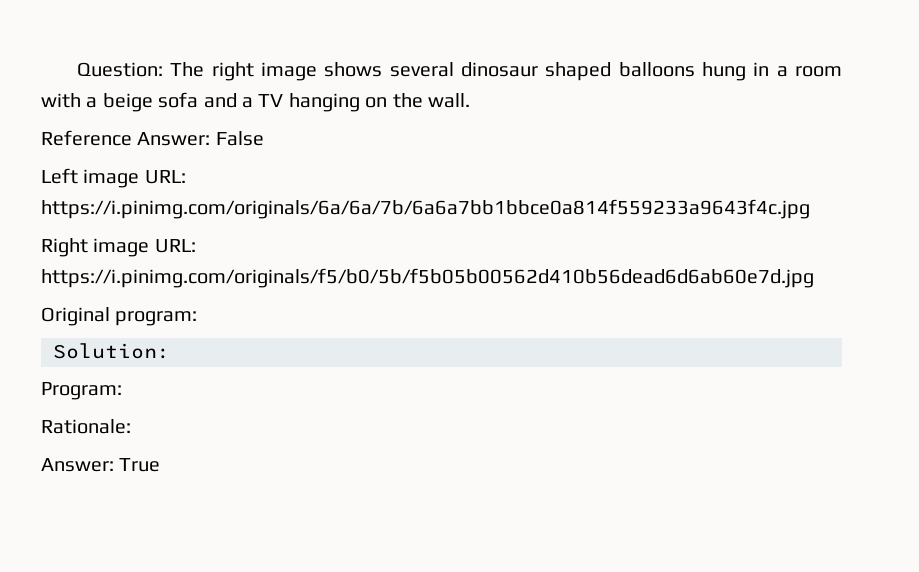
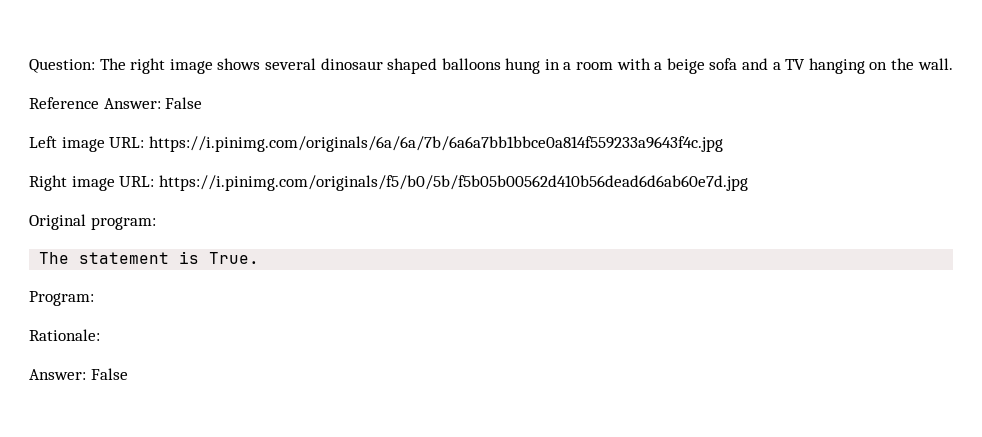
- Solution:
+ The statement is True.
  Rationale:
- Answer: True
+ Answer: False

